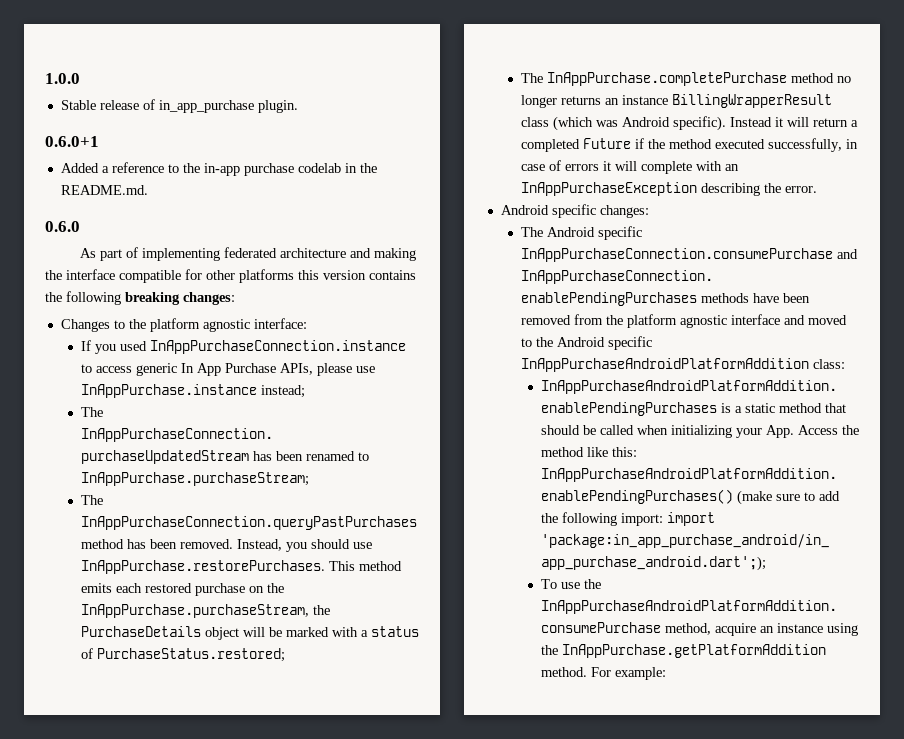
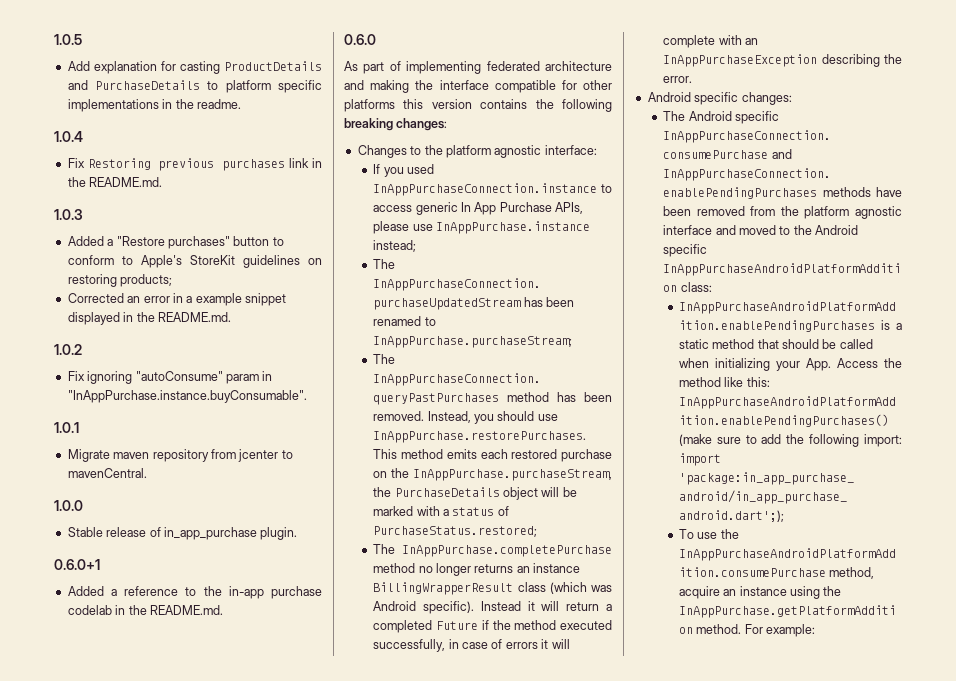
+ 1.0.5
+ Add explanation for casting ProductDetails and PurchaseDetails to platform specific implementations in the readme.
+ 1.0.4
+ Fix Restoring previous purchases link in the README.md.
+ 1.0.3
+ Added a "Restore purchases" button to conform to Apple's StoreKit guidelines on restoring products;
+ Corrected an error in a example snippet displayed in the README.md.
+ 1.0.2
+ Fix ignoring "autoConsume" param in "InAppPurchase.instance.buyConsumable".
+ 1.0.1
+ Migrate maven repository from jcenter to mavenCentral.

